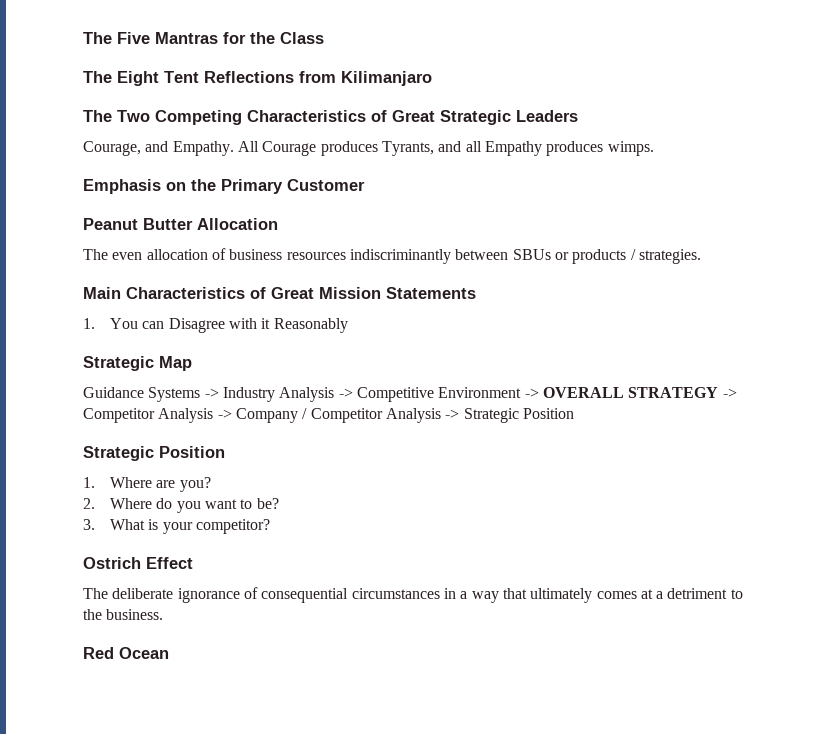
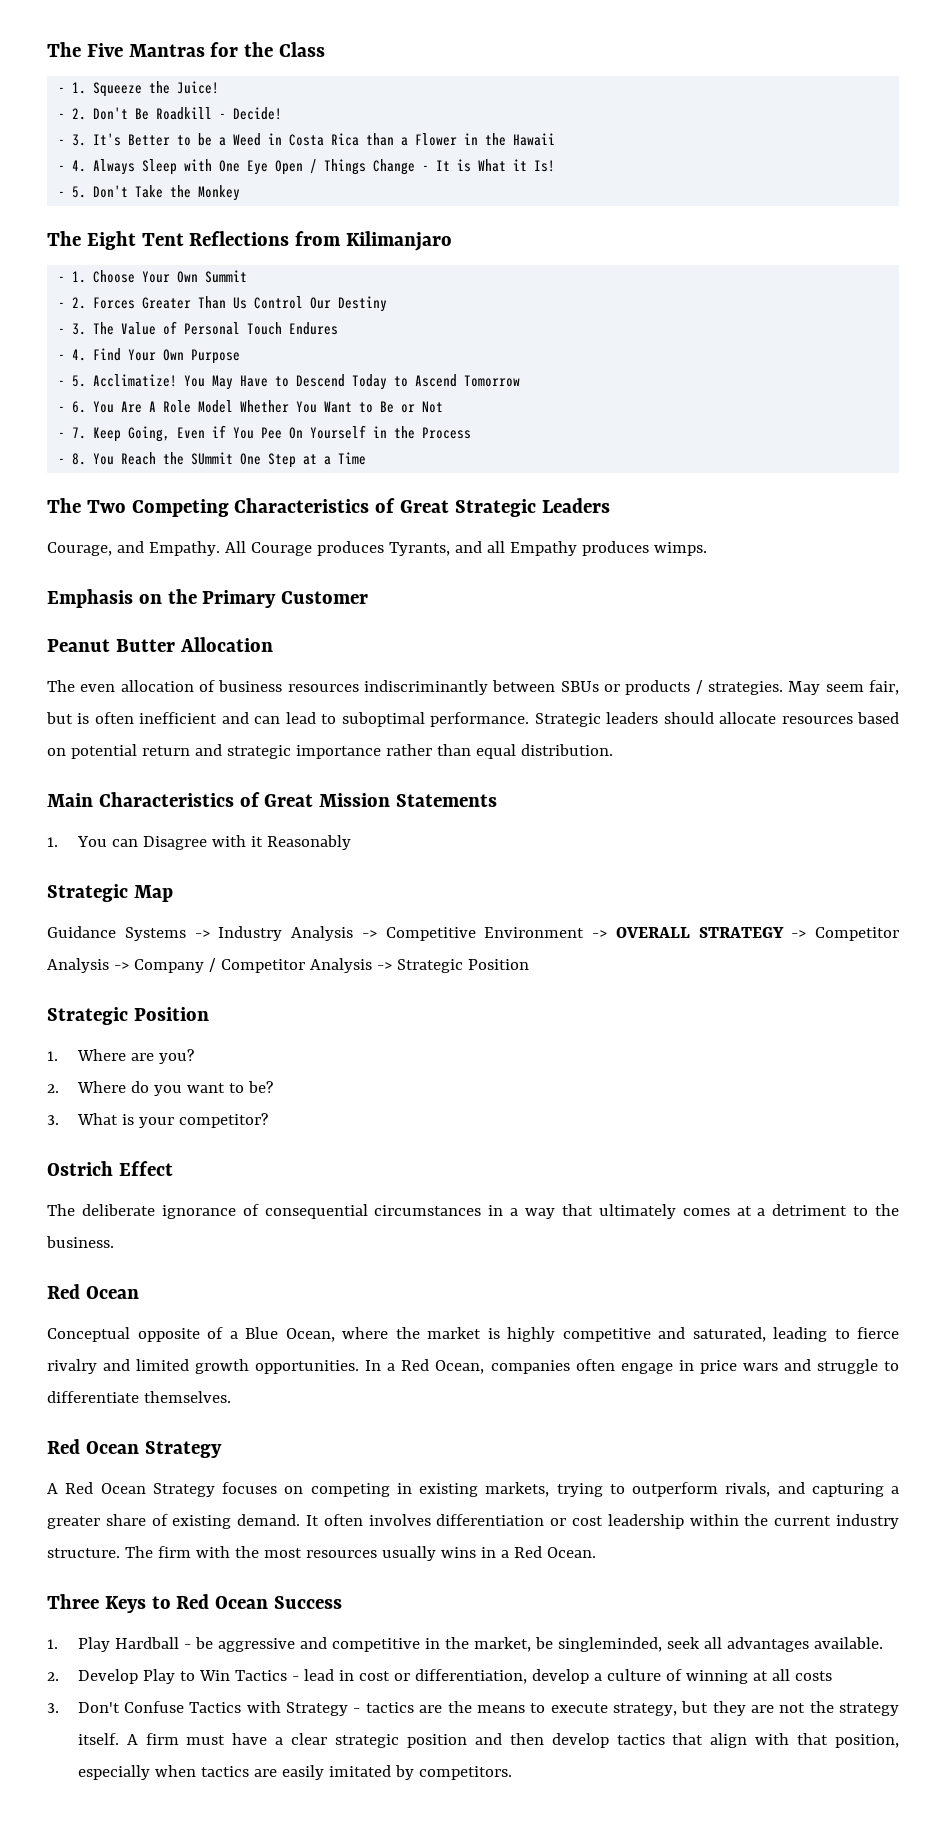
+ - 1. Squeeze the Juice!
+ - 2. Don't Be Roadkill - Decide!
+ - 3. It's Better to be a Weed in Costa Rica than a Flower in the Hawaii
+ - 4. Always Sleep with One Eye Open / Things Change - It is What it Is!
+ - 5. Don't Take the Monkey
+ - 1. Choose Your Own Summit
+ - 2. Forces Greater Than Us Control Our Destiny
+ - 3. The Value of Personal Touch Endures
+ - 4. Find Your Own Purpose
+ - 5. Acclimatize! You May Have to Descend Today to Ascend Tomorrow
+ - 6. You Are A Role Model Whether You Want to Be or Not
+ - 7. Keep Going, Even if You Pee On Yourself in the Process
+ - 8. You Reach the SUmmit One Step at a Time
+ May seem fair, but is often inefficient and can lead to suboptimal performance. Strategic leaders should allocate resources based on potential return and strategic importance rather than equal distribution.
+ Conceptual opposite of a Blue Ocean, where the market is highly competitive and saturated, leading to fierce rivalry and limited growth opportunities. In a Red Ocean, companies often engage in price wars and struggle to differentiate themselves.
+ Red Ocean Strategy
+ A Red Ocean Strategy focuses on competing in existing markets, trying to outperform rivals, and capturing a greater share of existing demand. It often involves differentiation or cost leadership within the current industry structure. The firm with the most resources usually wins in a Red Ocean.
+ Three Keys to Red Ocean Success
+ 1. Play Hardball - be aggressive and competitive in the market, be singleminded, seek all advantages available.
+ 2. Develop Play to Win Tactics - lead in cost or differentiation, develop a culture of winning at all costs
+ 3. Don't Confuse Tactics with Strategy - tactics are the means to execute strategy, but they are not the strategy itself. A firm must have a clear strategic position and then develop tactics that align with that position, especially when tactics are easily imitated by competitors.

